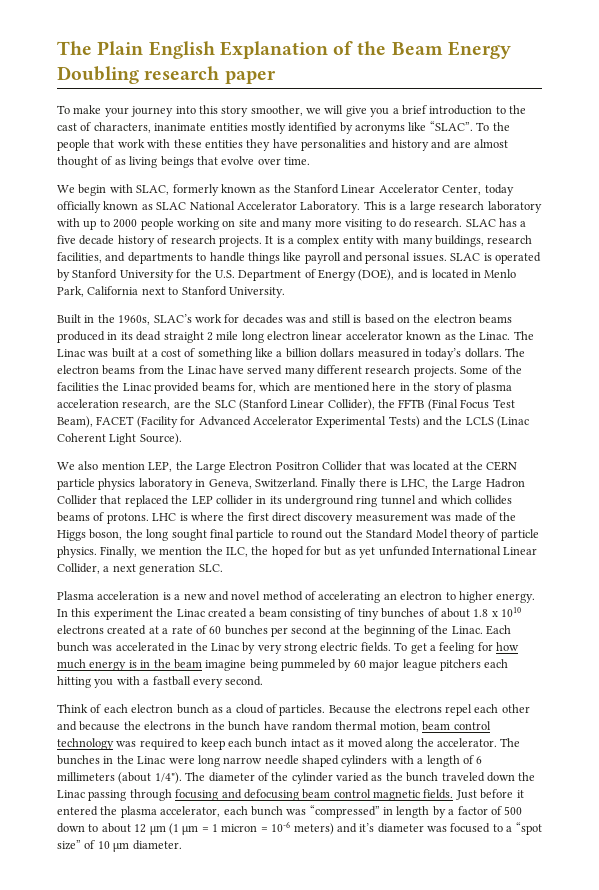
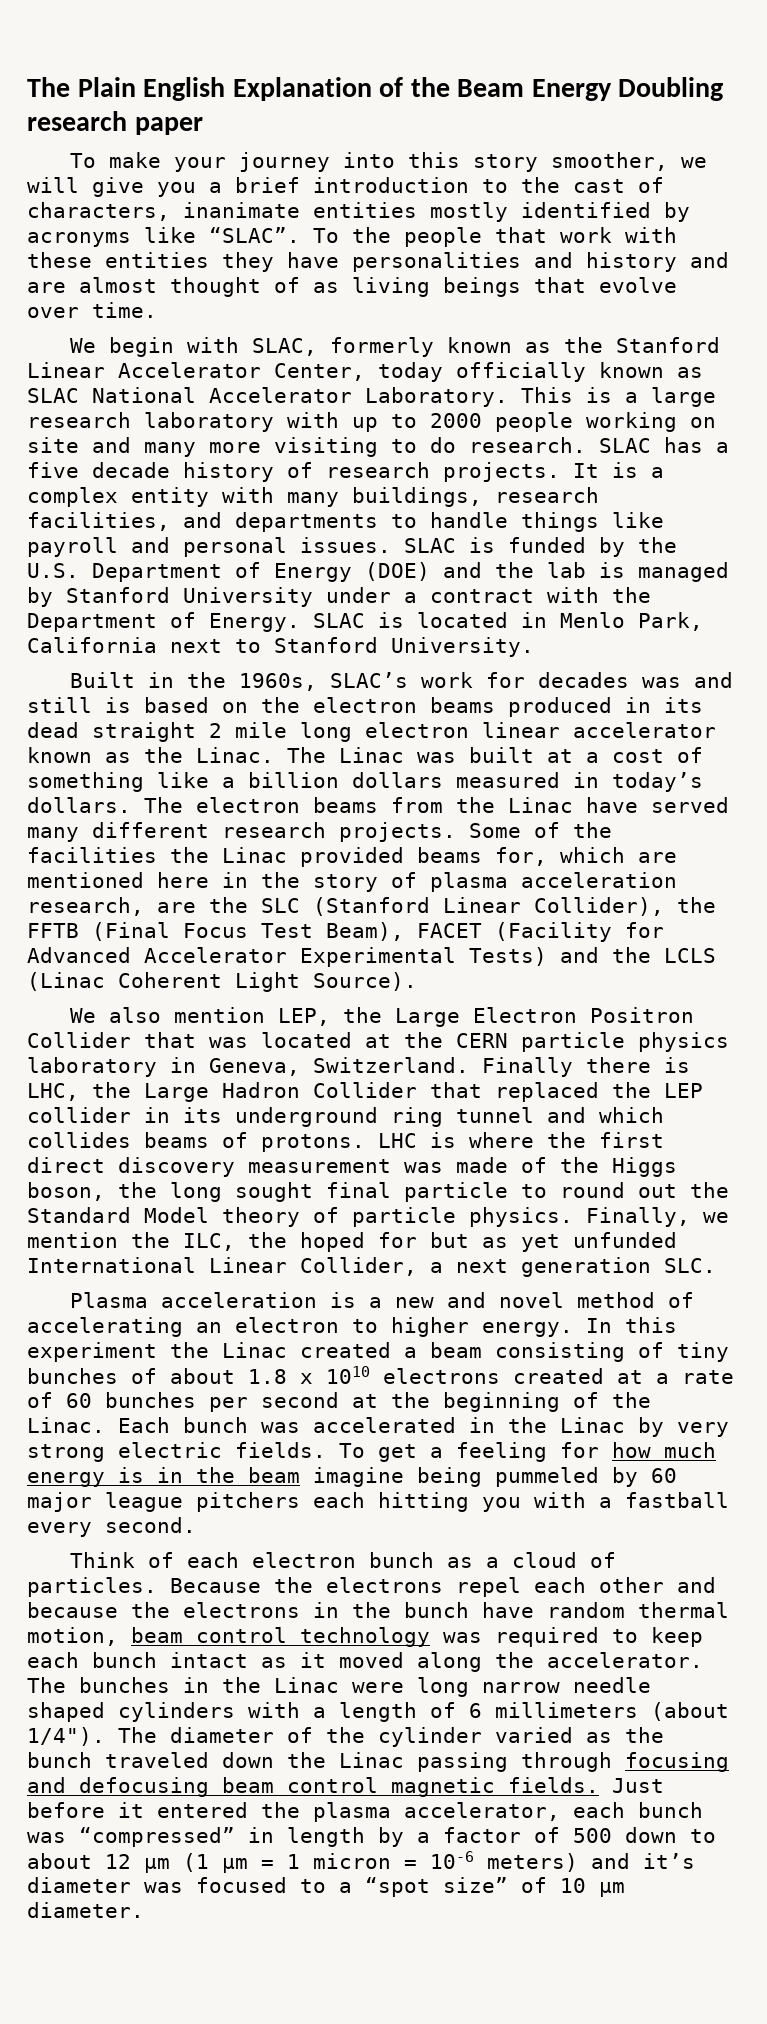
- SLAC is operated by Stanford University for the U.S. Department of Energy (DOE), and is located in Menlo Park, California next to Stanford University.
+ SLAC is funded by the U.S. Department of Energy (DOE) and the lab is managed by Stanford University under a contract with the Department of Energy. SLAC is located in Menlo Park, California next to Stanford University.

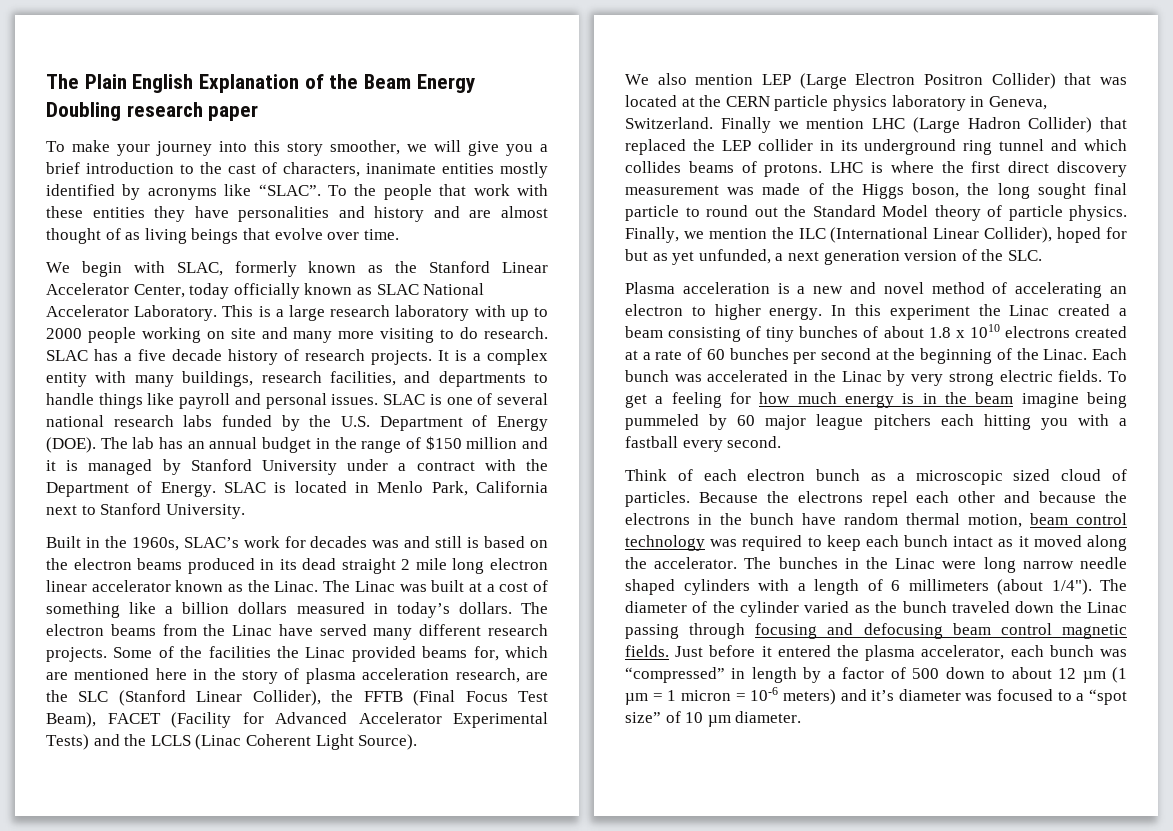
- SLAC is funded by the U.S. Department of Energy (DOE) and the lab is managed by Stanford University under a contract with the Department of Energy.
+ SLAC is one of several national research labs funded by the U.S. Department of Energy (DOE). The lab has an annual budget in the range of $150 million and it is managed by Stanford University under a contract with the Department of Energy.
- We also mention LEP, the Large Electron Positron Collider that was located at the CERN particle physics laboratory in Geneva, Switzerland.
+ We also mention LEP (Large Electron Positron Collider) that was located at the CERN particle physics laboratory in Geneva, Switzerland.
- Finally there is LHC, the Large Hadron Collider that replaced the LEP collider in its underground ring tunnel and which collides beams of protons.
+ Finally we mention LHC (Large Hadron Collider) that replaced the LEP collider in its underground ring tunnel and which collides beams of protons.
- Finally, we mention the ILC, the hoped for but as yet unfunded International Linear Collider, a next generation SLC.
+ Finally, we mention the ILC (International Linear Collider), hoped for but as yet unfunded, a next generation version of the SLC.
- Think of each electron bunch as a cloud of particles.
+ Think of each electron bunch as a microscopic sized cloud of particles.

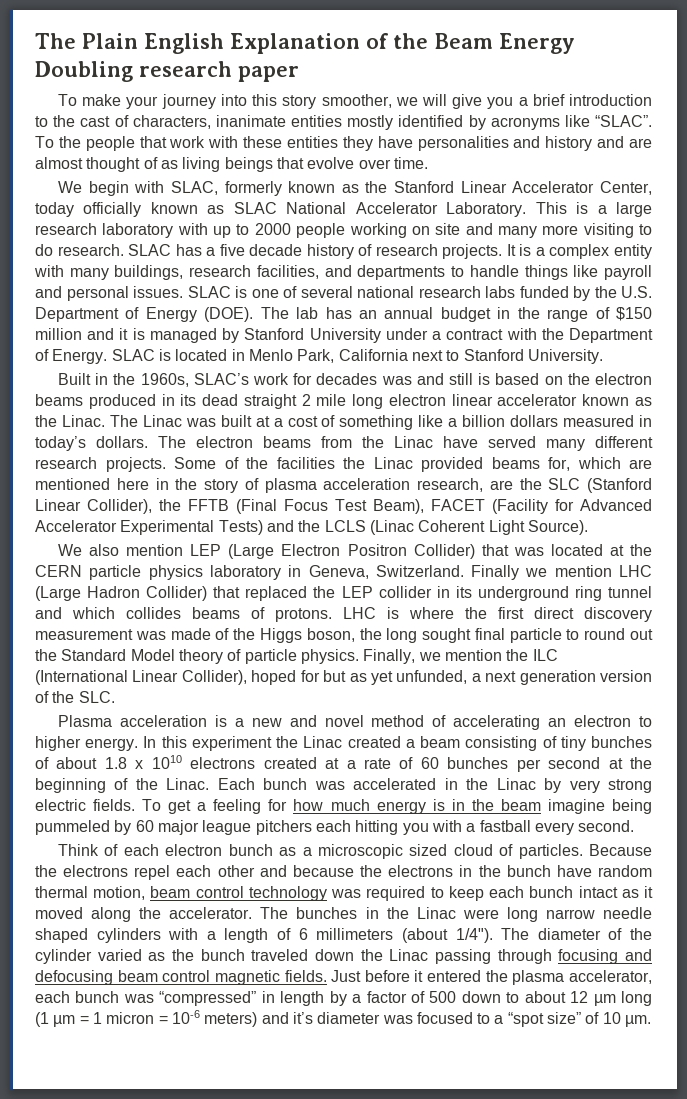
- Just before it entered the plasma accelerator, each bunch was “compressed” in length by a factor of 500 down to about 12 µm (1 µm = 1 micron = 10-6 meters) and it’s diameter was focused to a “spot size” of 10 µm diameter.
+ Just before it entered the plasma accelerator, each bunch was “compressed” in length by a factor of 500 down to about 12 µm long (1 µm = 1 micron = 10-6 meters) and it’s diameter was focused to a “spot size” of 10 µm.

